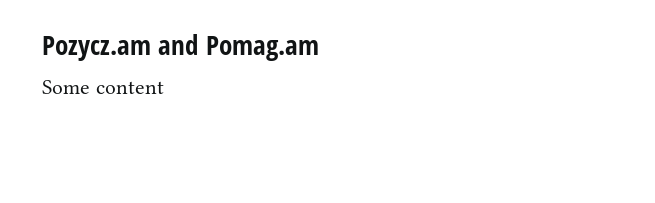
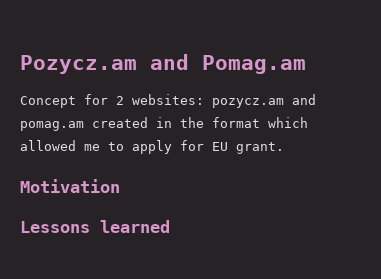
- Some content
+ Concept for 2 websites: pozycz.am and pomag.am created in the format which allowed me to apply for EU grant.
+ Motivation
+ Lessons learned

